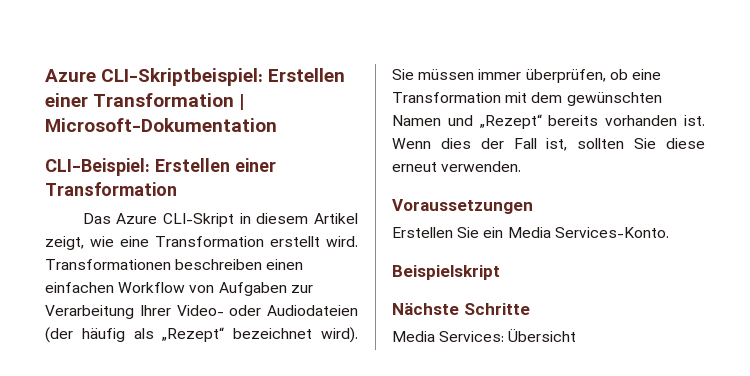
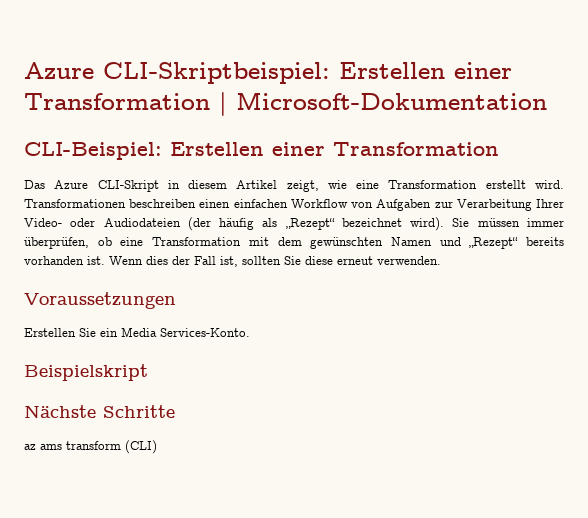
- Media Services: Übersicht
+ az ams transform (CLI)

